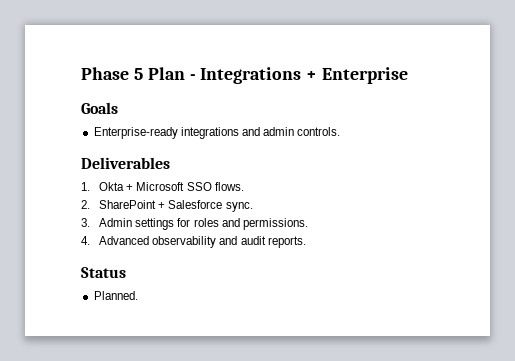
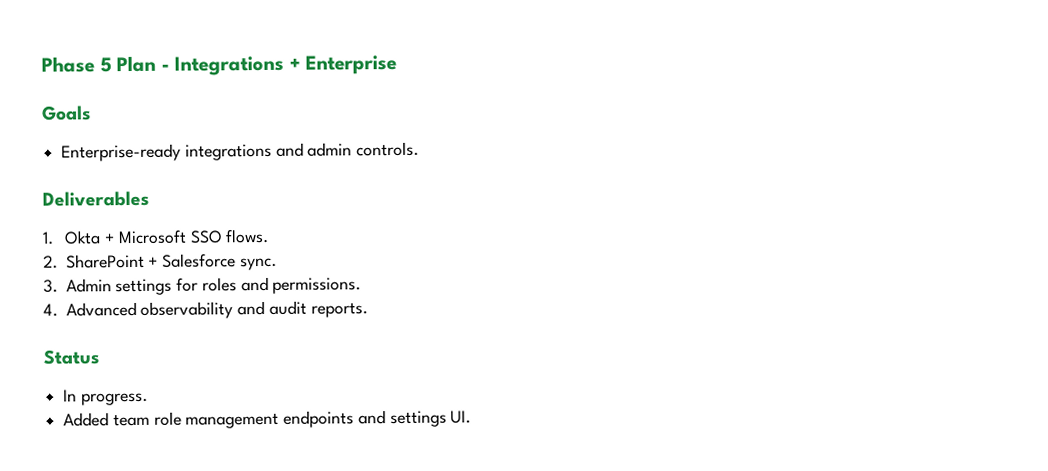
- Planned.
+ In progress.
+ Added team role management endpoints and settings UI.

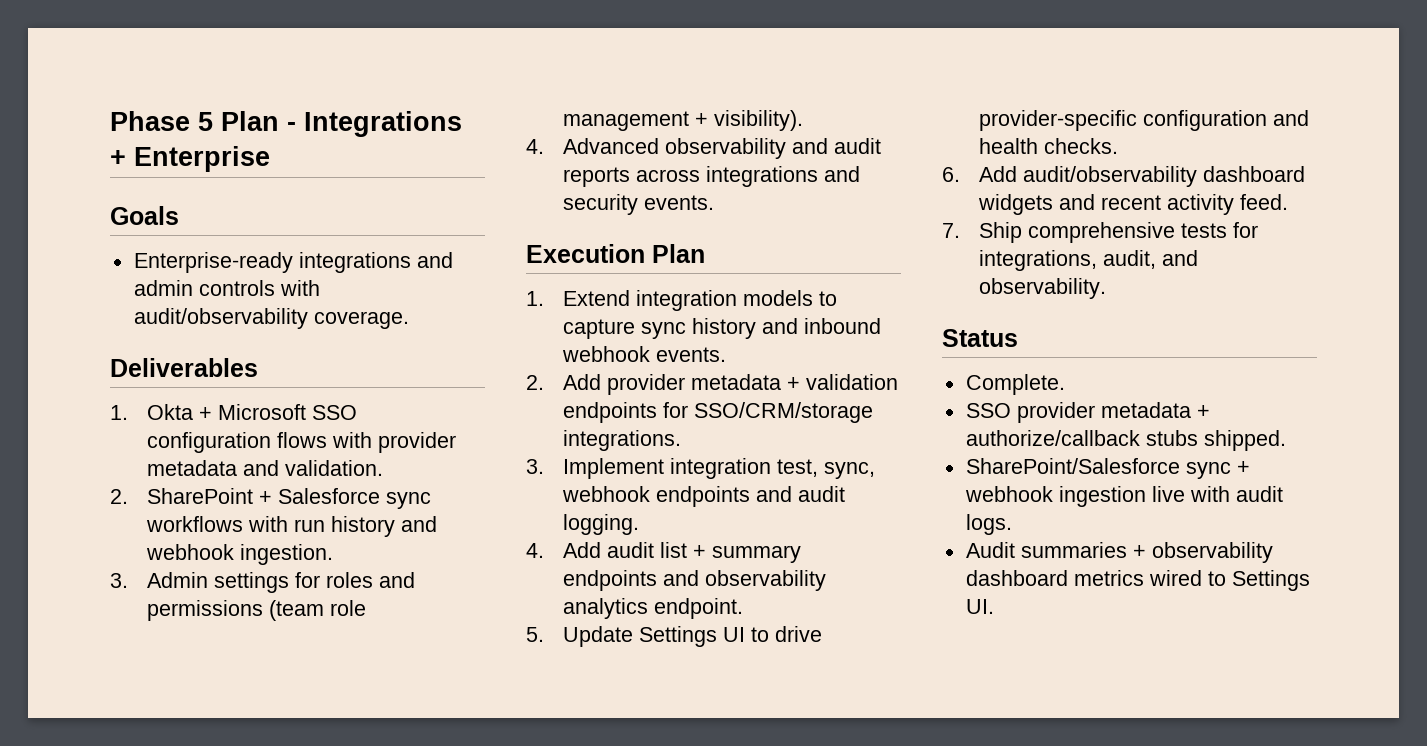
- Enterprise-ready integrations and admin controls.
+ Enterprise-ready integrations and admin controls with audit/observability coverage.
- 1. Okta + Microsoft SSO flows.
- 2. SharePoint + Salesforce sync.
+ 1. Okta + Microsoft SSO configuration flows with provider metadata and validation.
+ 2. SharePoint + Salesforce sync workflows with run history and webhook ingestion.
- 3. Admin settings for roles and permissions.
+ 3. Admin settings for roles and permissions (team role management + visibility).
- 4. Advanced observability and audit reports.
+ 4. Advanced observability and audit reports across integrations and security events.
+ Execution Plan
+ 1. Extend integration models to capture sync history and inbound webhook events.
+ 2. Add provider metadata + validation endpoints for SSO/CRM/storage integrations.
+ 3. Implement integration test, sync, webhook endpoints and audit logging.
+ 4. Add audit list + summary endpoints and observability analytics endpoint.
+ 5. Update Settings UI to drive provider-specific configuration and health checks.
+ 6. Add audit/observability dashboard widgets and recent activity feed.
+ 7. Ship comprehensive tests for integrations, audit, and observability.
  Status
- In progress.
- Added team role management endpoints and settings UI.
+ Complete.
+ SSO provider metadata + authorize/callback stubs shipped.
+ SharePoint/Salesforce sync + webhook ingestion live with audit logs.
+ Audit summaries + observability dashboard metrics wired to Settings UI.

